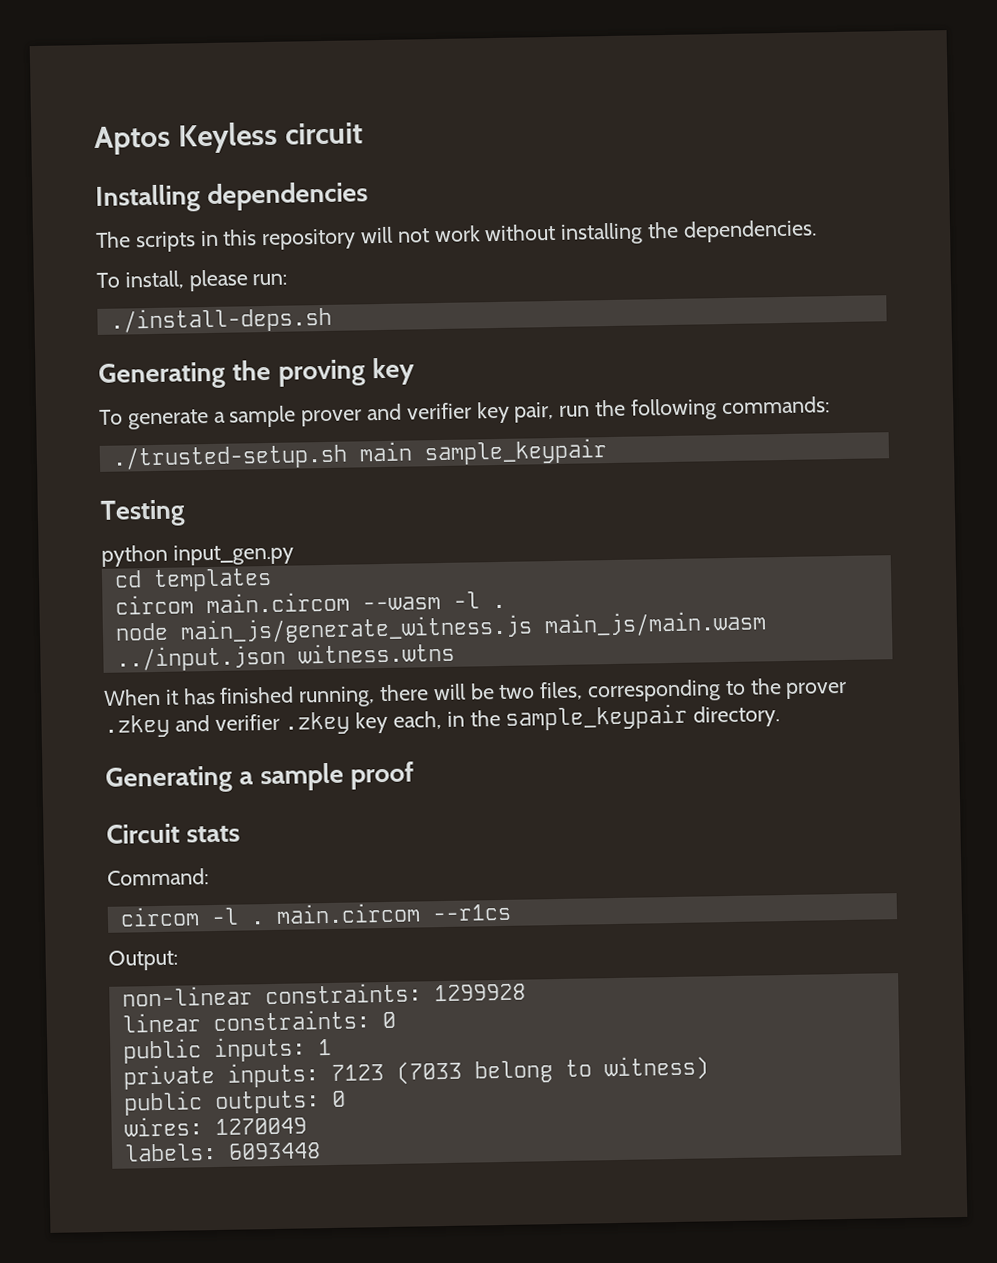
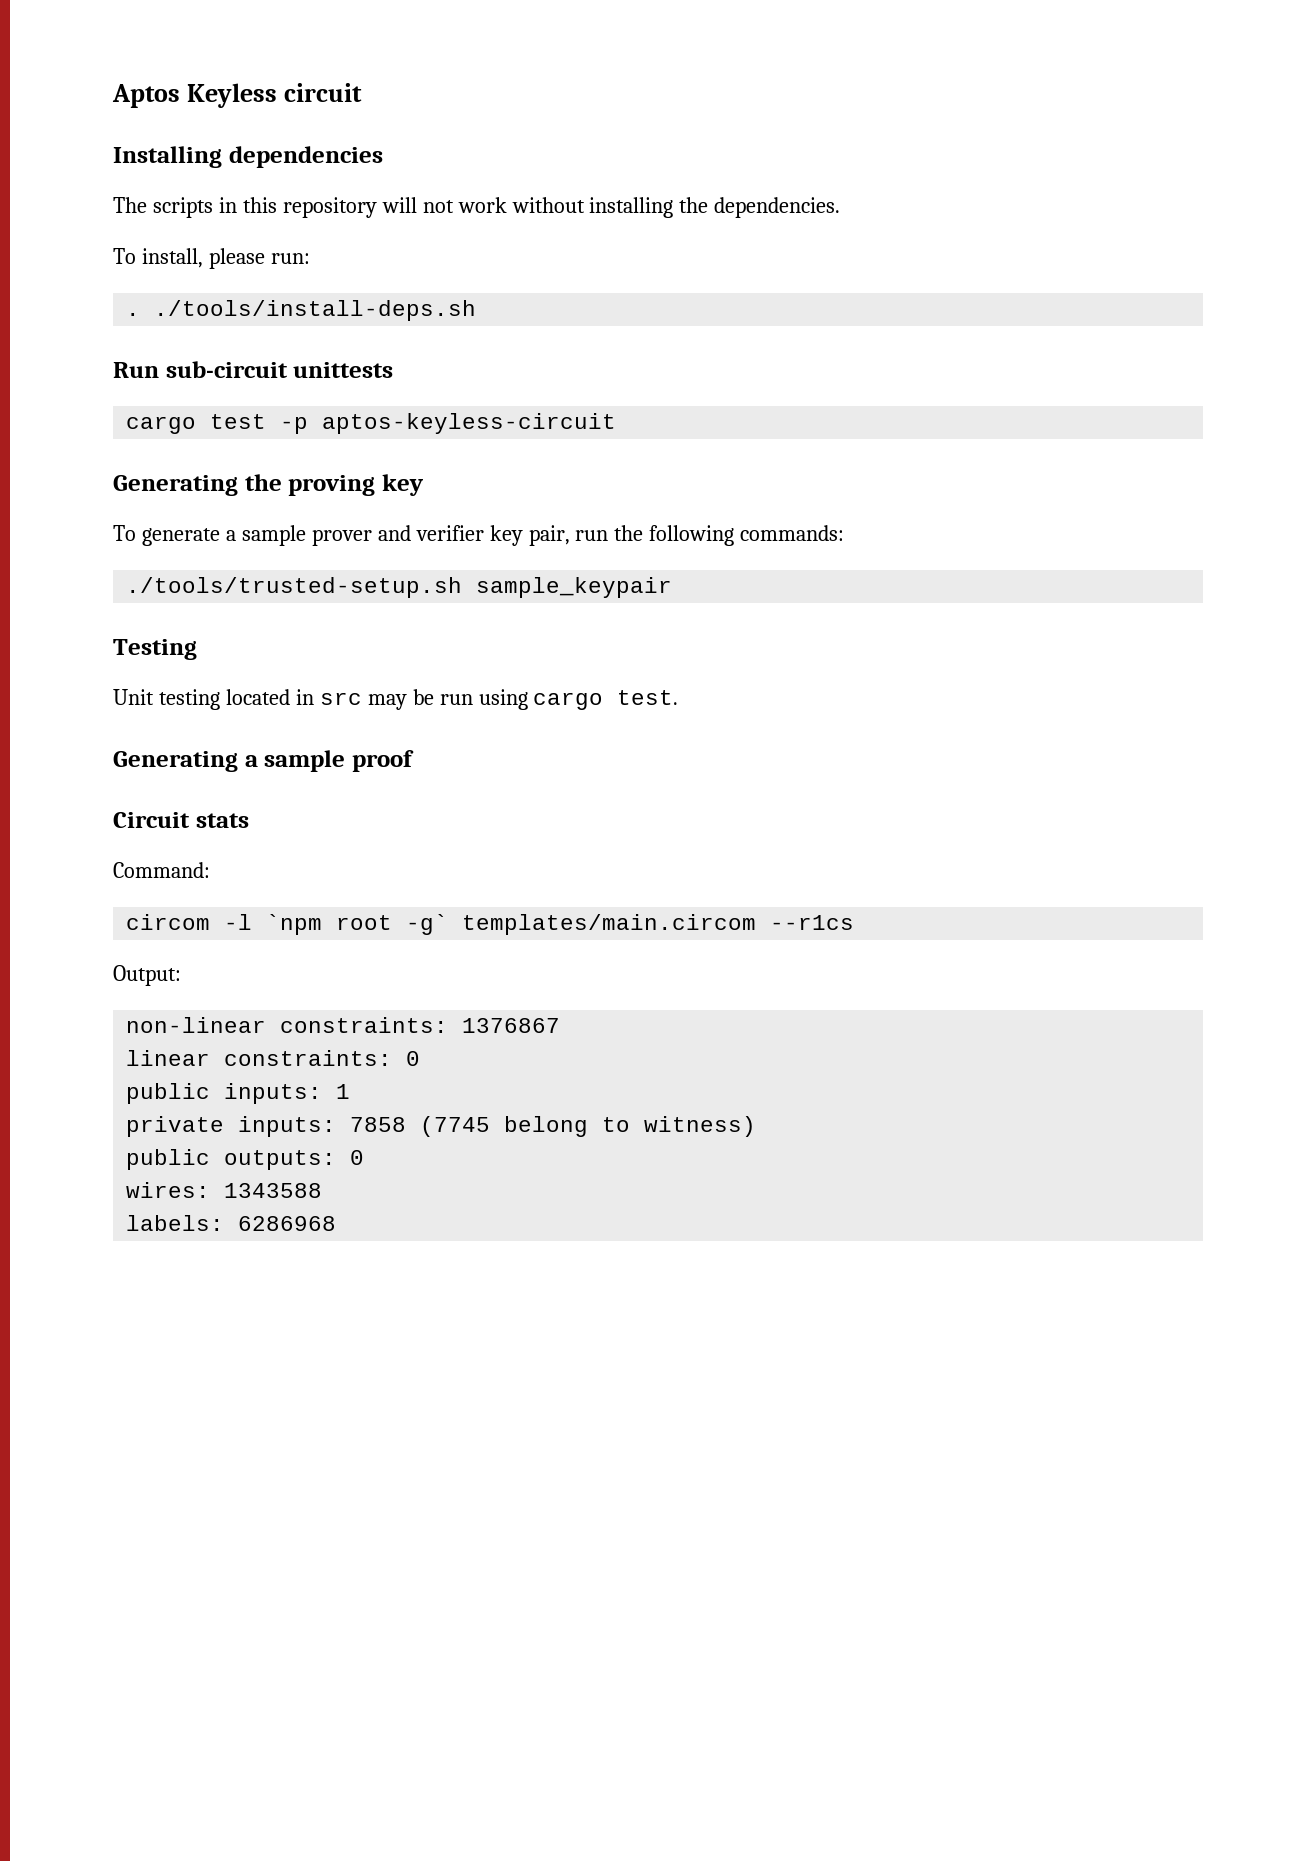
- ./install-deps.sh
+ . ./tools/install-deps.sh
+ Run sub-circuit unittests
+ cargo test -p aptos-keyless-circuit
- ./trusted-setup.sh main sample_keypair
+ ./tools/trusted-setup.sh sample_keypair
- python input_gen.py
- cd templates
- circom main.circom --wasm -l .
- node main_js/generate_witness.js main_js/main.wasm ../input.json witness.wtns
- When it has finished running, there will be two files, corresponding to the prover .zkey and verifier .zkey key each, in the sample_keypair directory.
+ Unit testing located in src may be run using cargo test.
- circom -l . main.circom --r1cs
+ circom -l `npm root -g` templates/main.circom --r1cs
- non-linear constraints: 1299928
+ non-linear constraints: 1376867
- private inputs: 7123 (7033 belong to witness)
+ private inputs: 7858 (7745 belong to witness)
- wires: 1270049
+ wires: 1343588
- labels: 6093448
+ labels: 6286968

